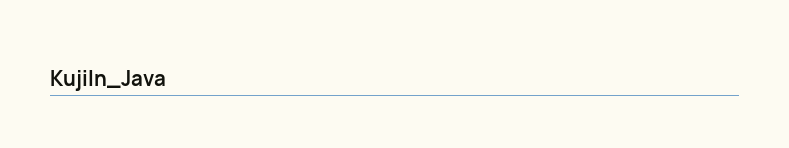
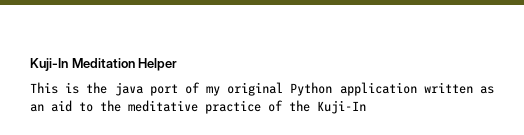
- KujiIn_Java
+ Kuji-In Meditation Helper
+ This is the java port of my original Python application written as an aid to the meditative practice of the Kuji-In

